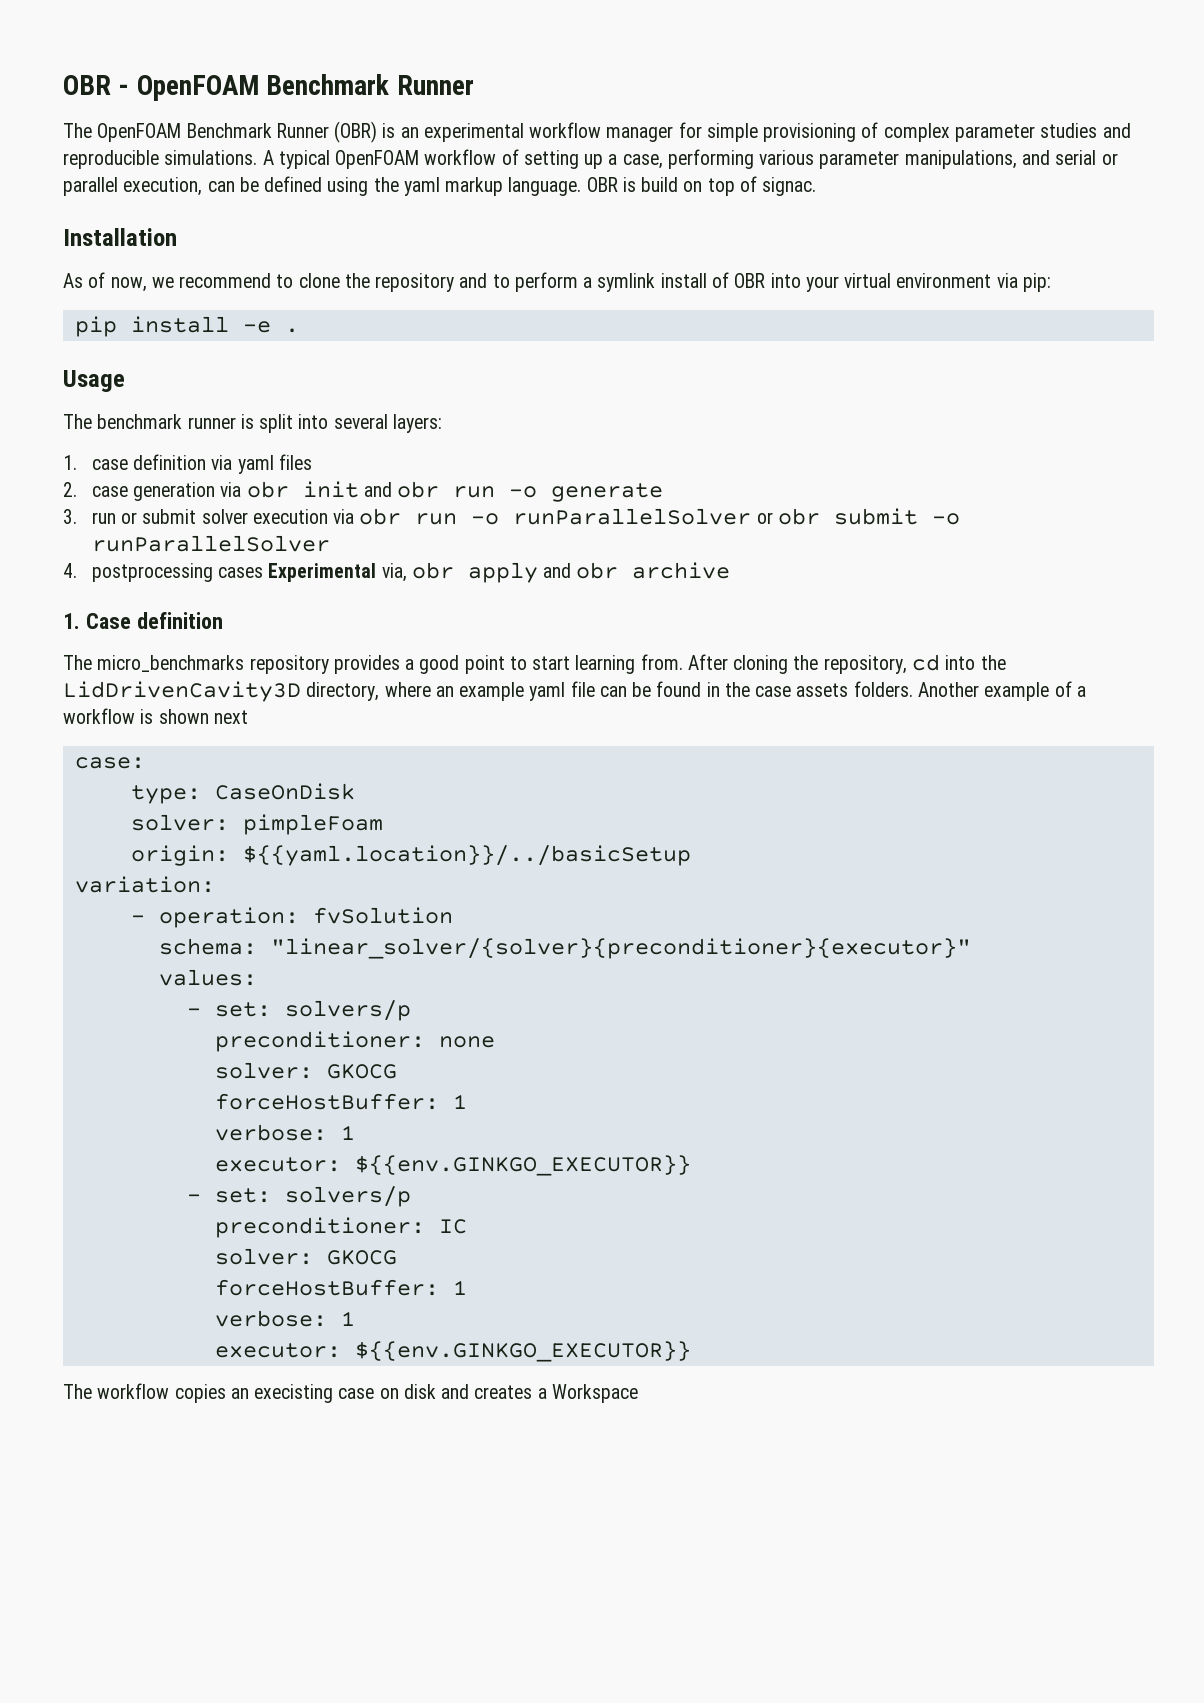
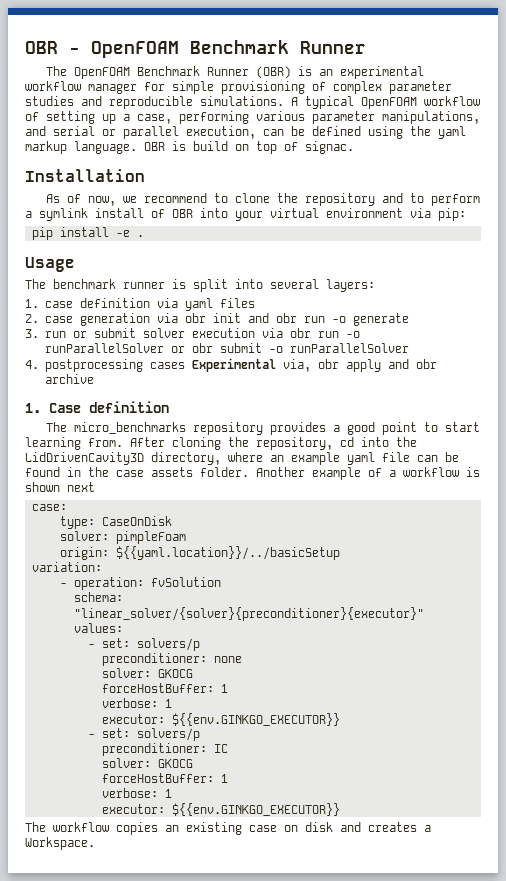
- After cloning the repository, cd into the LidDrivenCavity3D directory, where an example yaml file can be found in the case assets folders.
+ After cloning the repository, cd into the LidDrivenCavity3D directory, where an example yaml file can be found in the case assets folder.
- The workflow copies an execisting case on disk and creates a Workspace
+ The workflow copies an existing case on disk and creates a Workspace.

